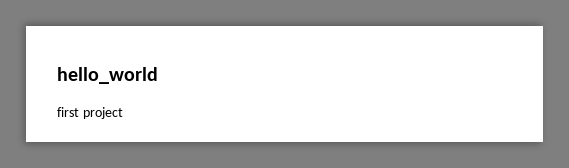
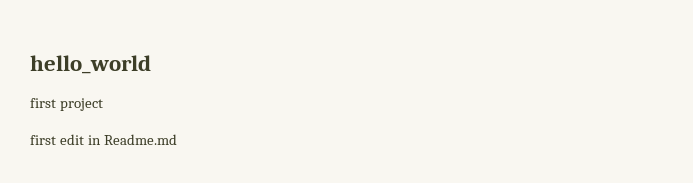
+ first edit in Readme.md

